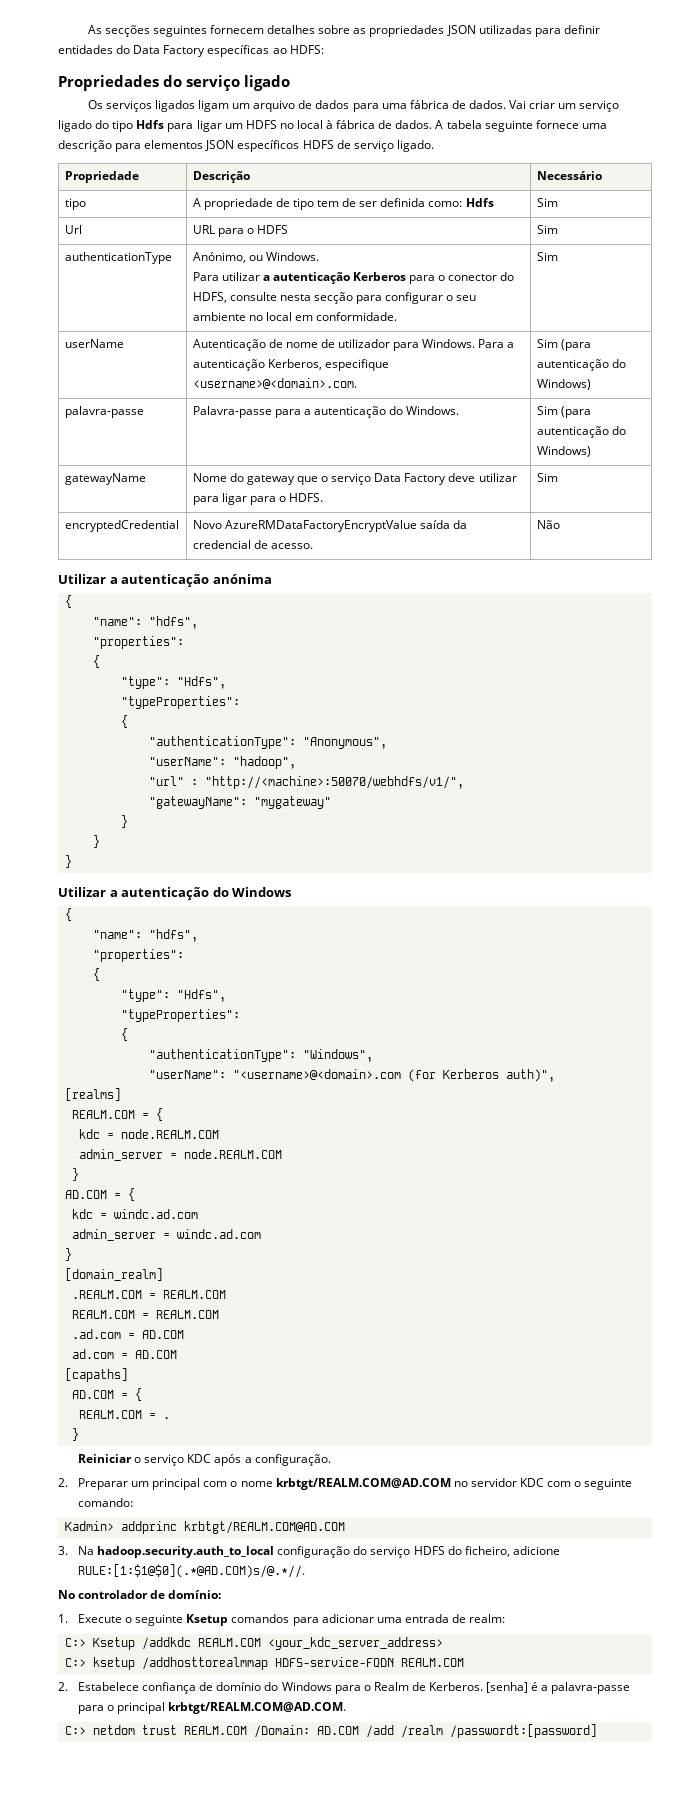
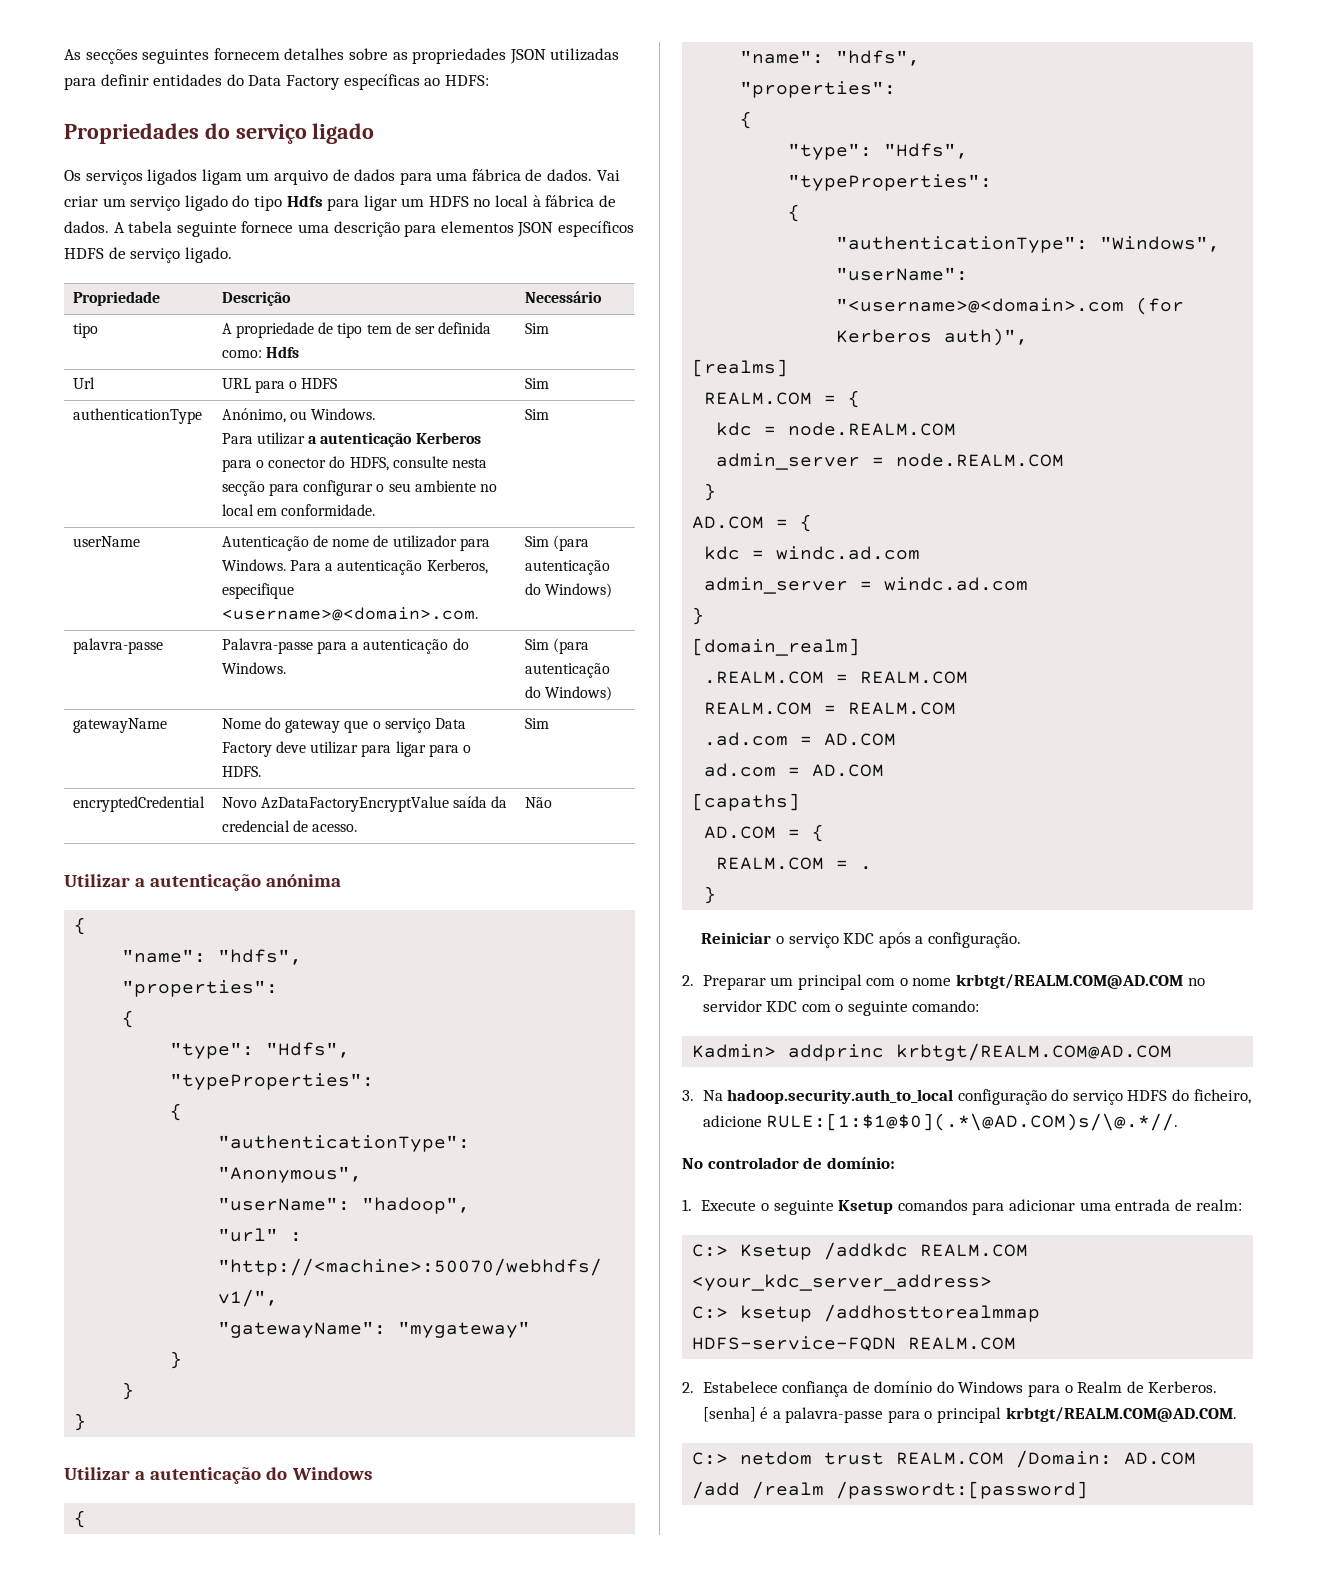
- encryptedCredential | Novo AzureRMDataFactoryEncryptValue saída da credencial de acesso. | Não
+ encryptedCredential | Novo AzDataFactoryEncryptValue saída da credencial de acesso. | Não
- 3. Na hadoop.security.auth_to_local configuração do serviço HDFS do ficheiro, adicione RULE:[1:$1@$0](.*@AD.COM)s/@.*//.
+ 3. Na hadoop.security.auth_to_local configuração do serviço HDFS do ficheiro, adicione RULE:[1:$1@$0](.*\@AD.COM)s/\@.*//.

